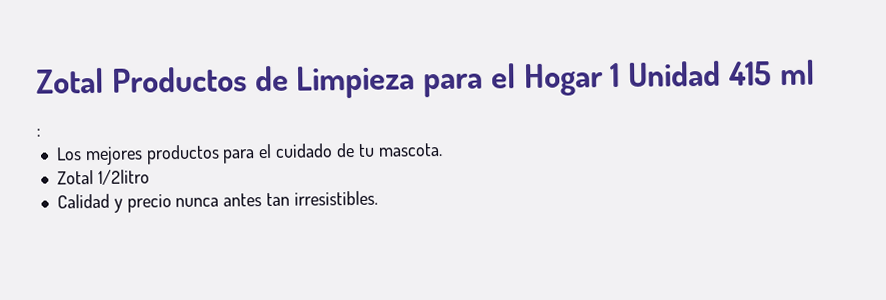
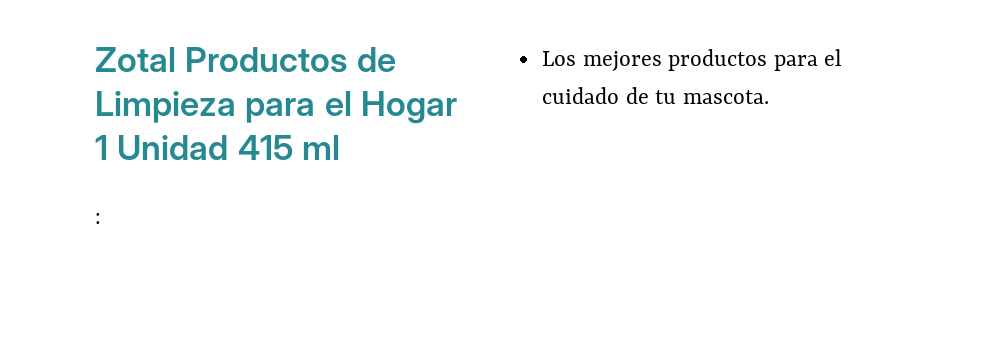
- Zotal 1/2litro
- Calidad y precio nunca antes tan irresistibles.

